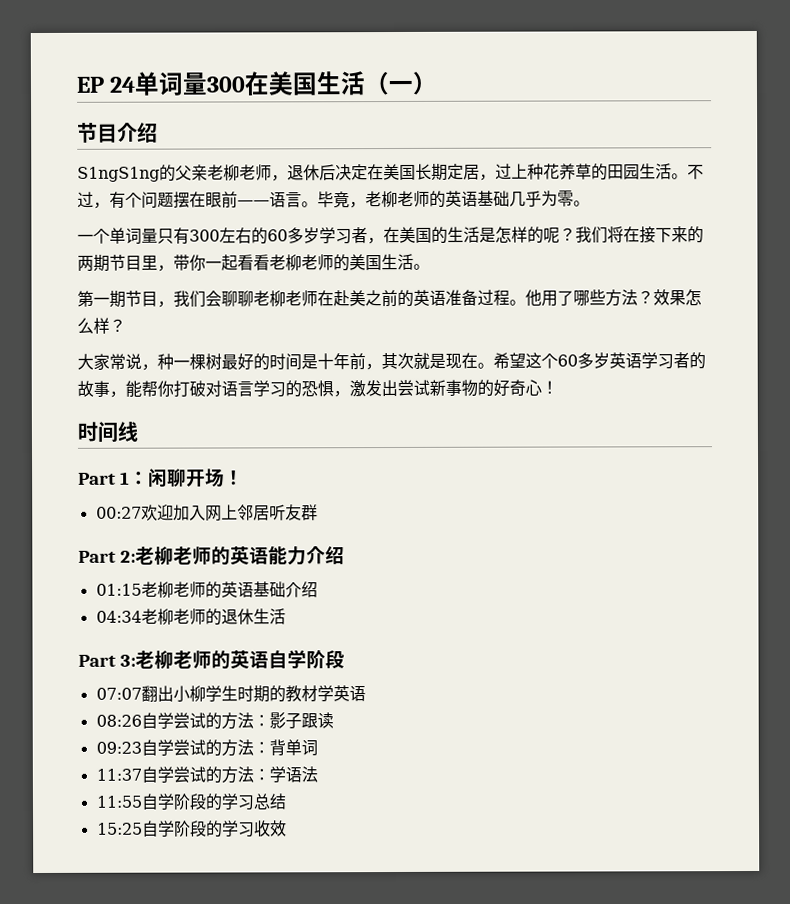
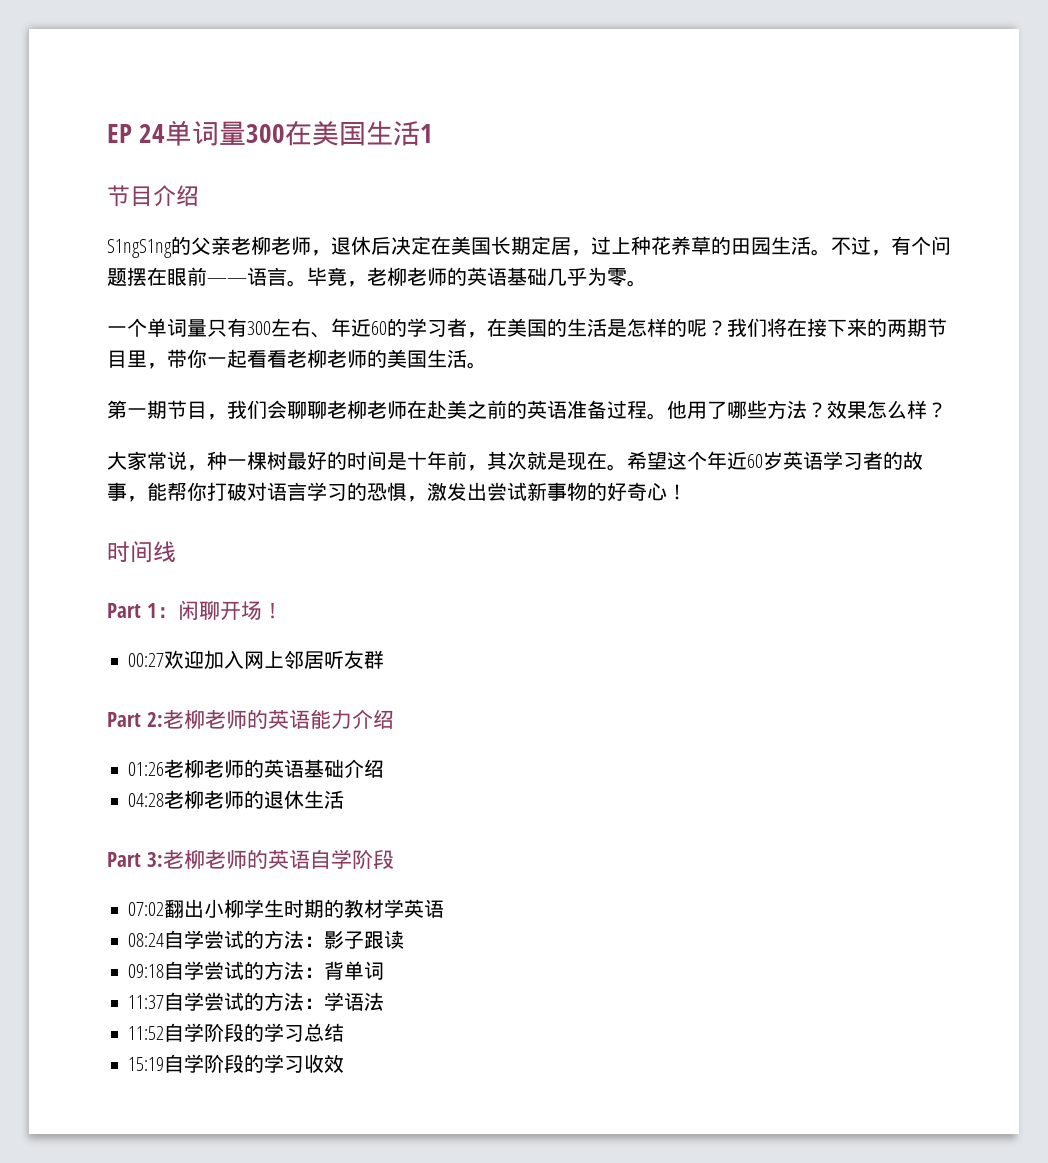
- EP 24单词量300在美国生活（一）
+ EP 24单词量300在美国生活1
- 一个单词量只有300左右的60多岁学习者，在美国的生活是怎样的呢？
+ 一个单词量只有300左右、年近60的学习者，在美国的生活是怎样的呢？
- 希望这个60多岁英语学习者的故事，能帮你打破对语言学习的恐惧，激发出尝试新事物的好奇心！
+ 希望这个年近60岁英语学习者的故事，能帮你打破对语言学习的恐惧，激发出尝试新事物的好奇心！
- 01:15老柳老师的英语基础介绍
+ 01:26老柳老师的英语基础介绍
- 04:34老柳老师的退休生活
+ 04:28老柳老师的退休生活
- 07:07翻出小柳学生时期的教材学英语
+ 07:02翻出小柳学生时期的教材学英语
- 08:26自学尝试的方法：影子跟读
+ 08:24自学尝试的方法：影子跟读
- 09:23自学尝试的方法：背单词
+ 09:18自学尝试的方法：背单词
- 11:55自学阶段的学习总结
+ 11:52自学阶段的学习总结
- 15:25自学阶段的学习收效
+ 15:19自学阶段的学习收效

